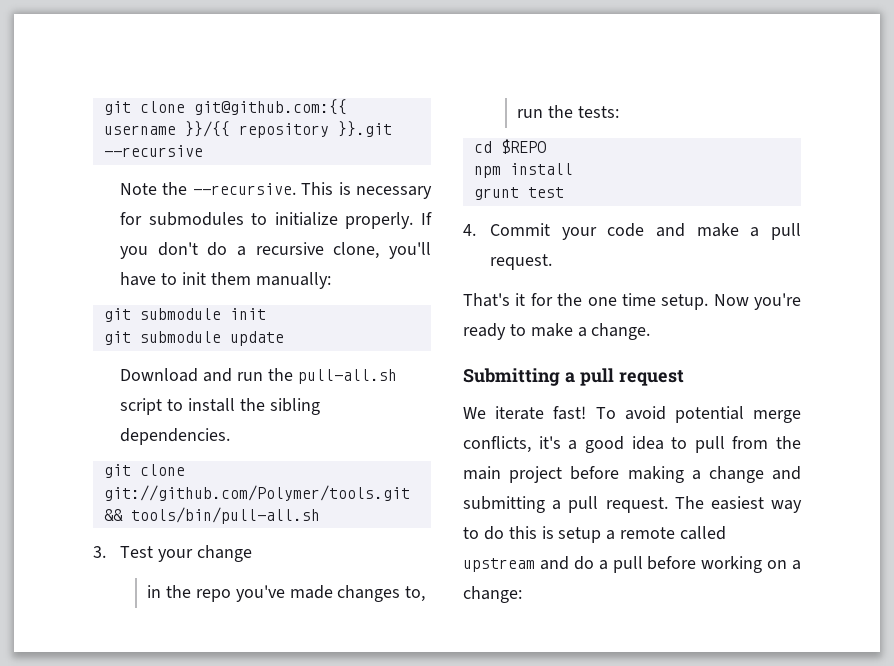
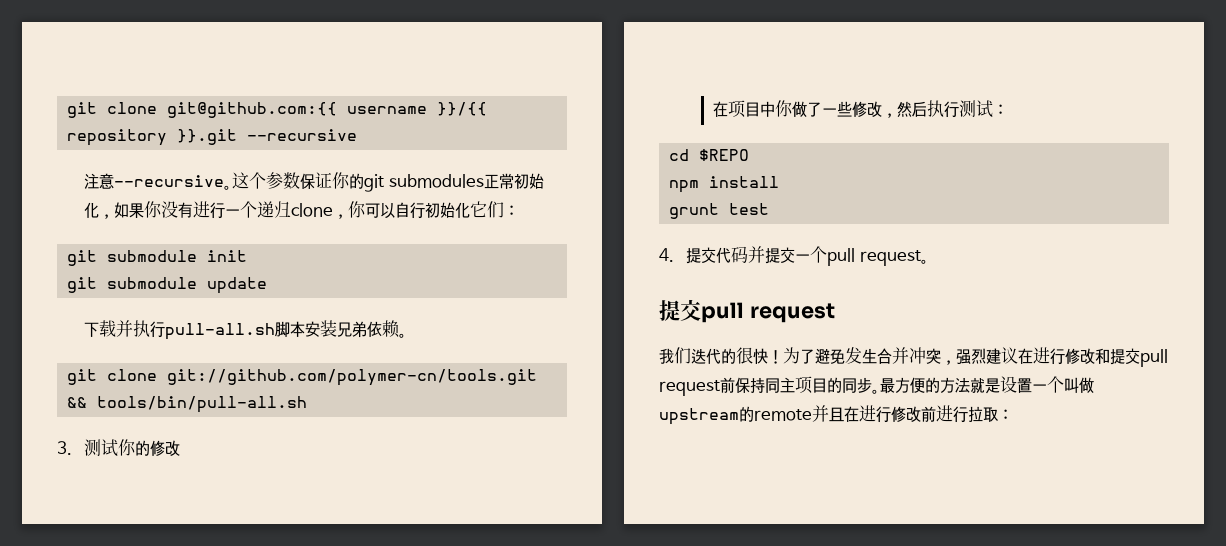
- Note the --recursive. This is necessary for submodules to initialize properly. If you don't do a recursive clone, you'll have to init them manually:
+ 注意--recursive。这个参数保证你的git submodules正常初始化，如果你没有进行一个递归clone，你可以自行初始化它们：
- Download and run the pull-all.sh script to install the sibling dependencies.
- git clone git://github.com/Polymer/tools.git && tools/bin/pull-all.sh
+ 下载并执行pull-all.sh脚本安装兄弟依赖。
+ git clone git://github.com/polymer-cn/tools.git && tools/bin/pull-all.sh
- 3. Test your change
- in the repo you've made changes to, run the tests:
+ 3.测试你的修改
+ 在项目中你做了一些修改，然后执行测试：
- 4. Commit your code and make a pull request.
- That's it for the one time setup. Now you're ready to make a change.
- Submitting a pull request
- We iterate fast! To avoid potential merge conflicts, it's a good idea to pull from the main project before making a change and submitting a pull request. The easiest way to do this is setup a remote called upstream and do a pull before working on a change:
+ 4.提交代码并提交一个pull request。
+ 提交pull request
+ 我们迭代的很快！为了避免发生合并冲突，强烈建议在进行修改和提交pull request前保持同主项目的同步。最方便的方法就是设置一个叫做upstream的remote并且在进行修改前进行拉取：

